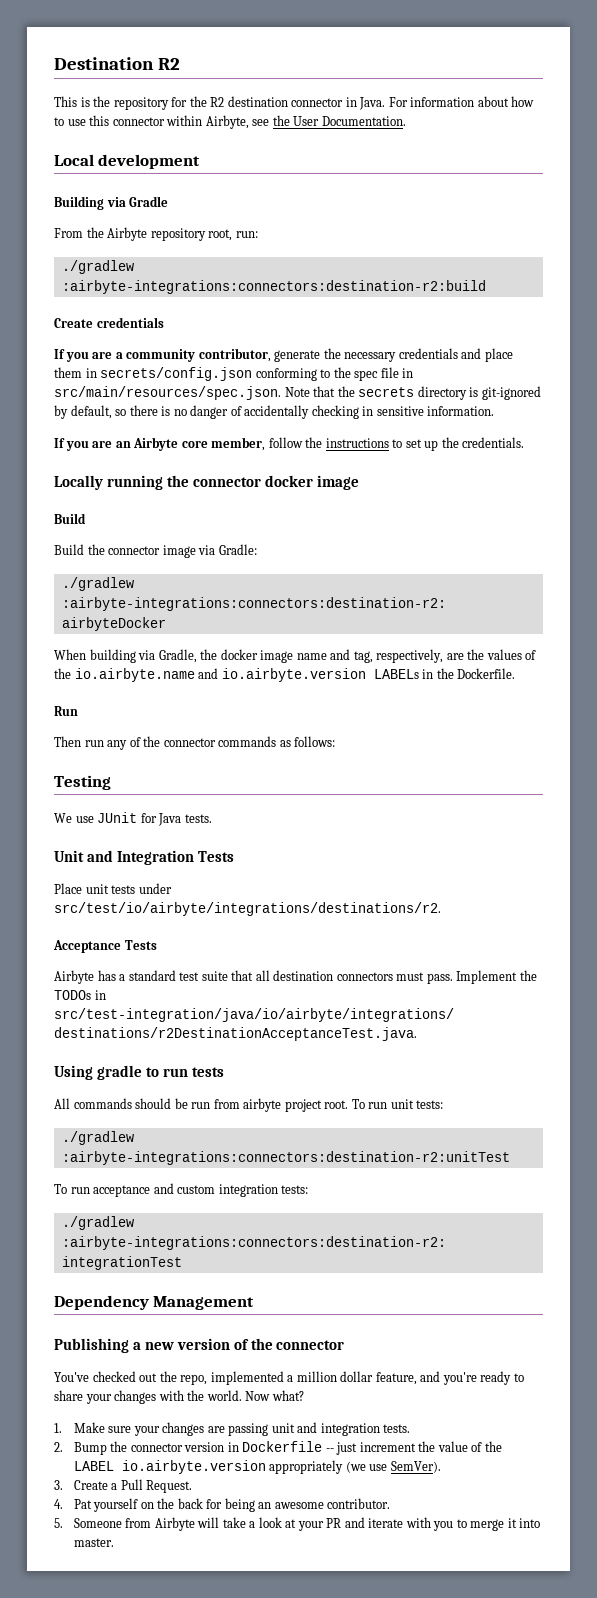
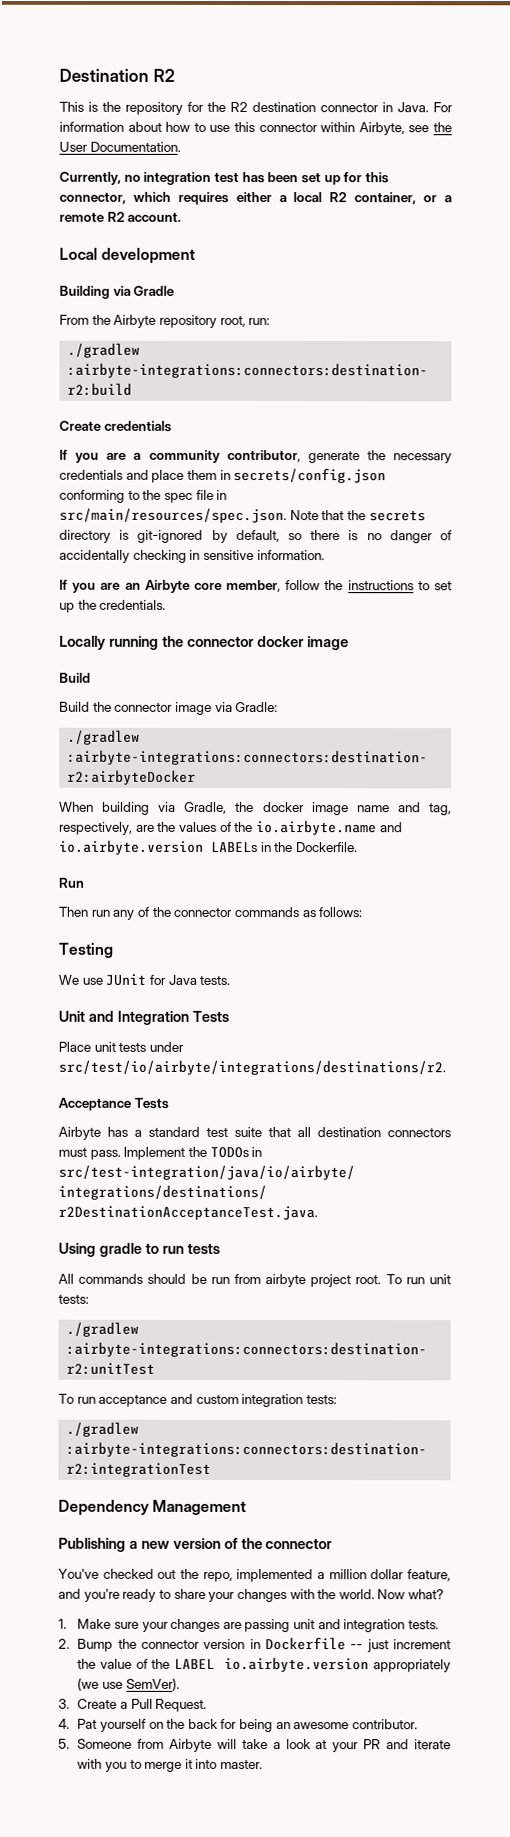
+ Currently, no integration test has been set up for this connector, which requires either a local R2 container, or a remote R2 account.

